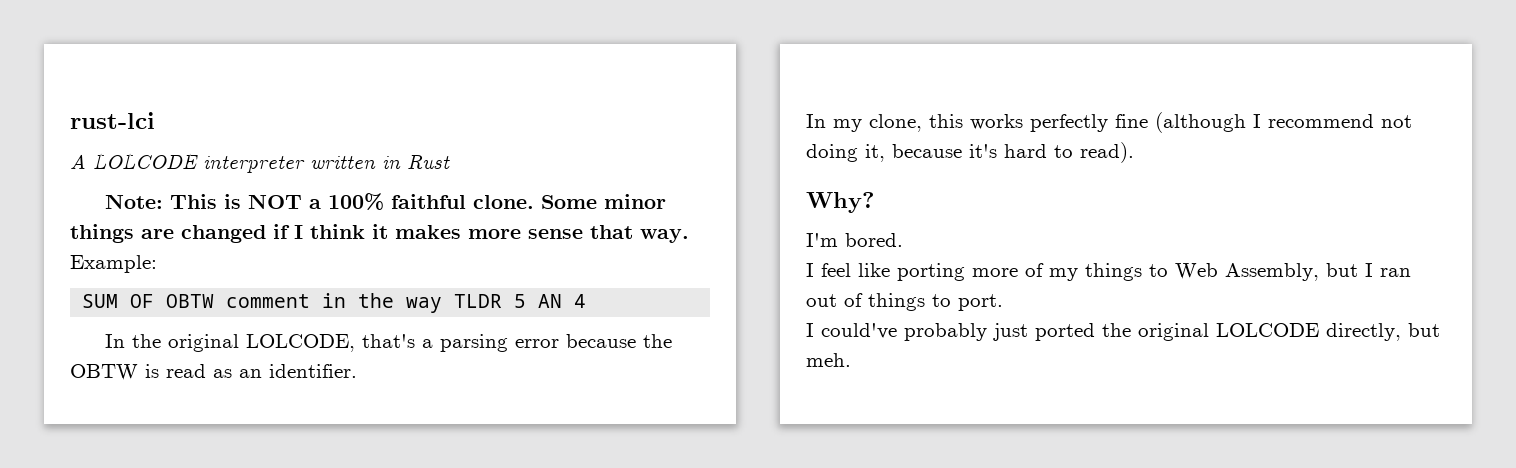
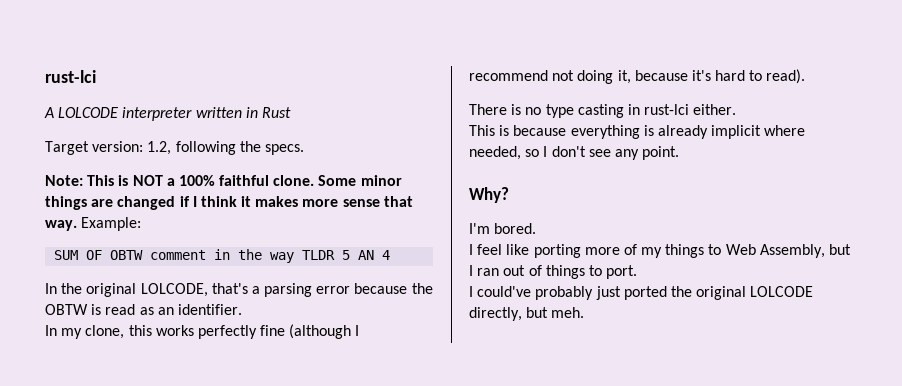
+ Target version: 1.2, following the specs.
+ There is no type casting in rust-lci either.
+ This is because everything is already implicit where needed, so I don't see any point.

